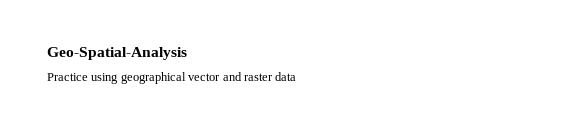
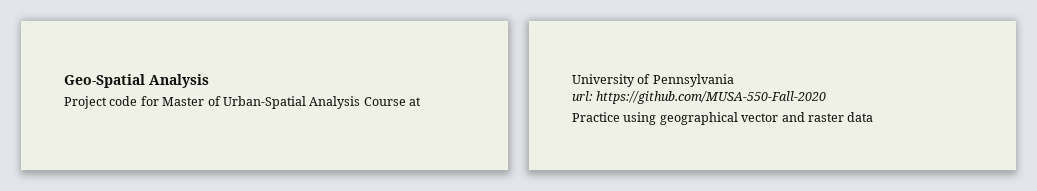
- Geo-Spatial-Analysis
+ Geo-Spatial Analysis
+ Project code for Master of Urban-Spatial Analysis Course at University of Pennsylvania
+ url: https://github.com/MUSA-550-Fall-2020

